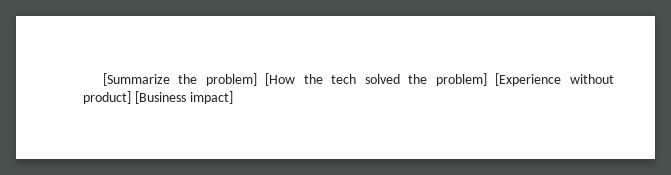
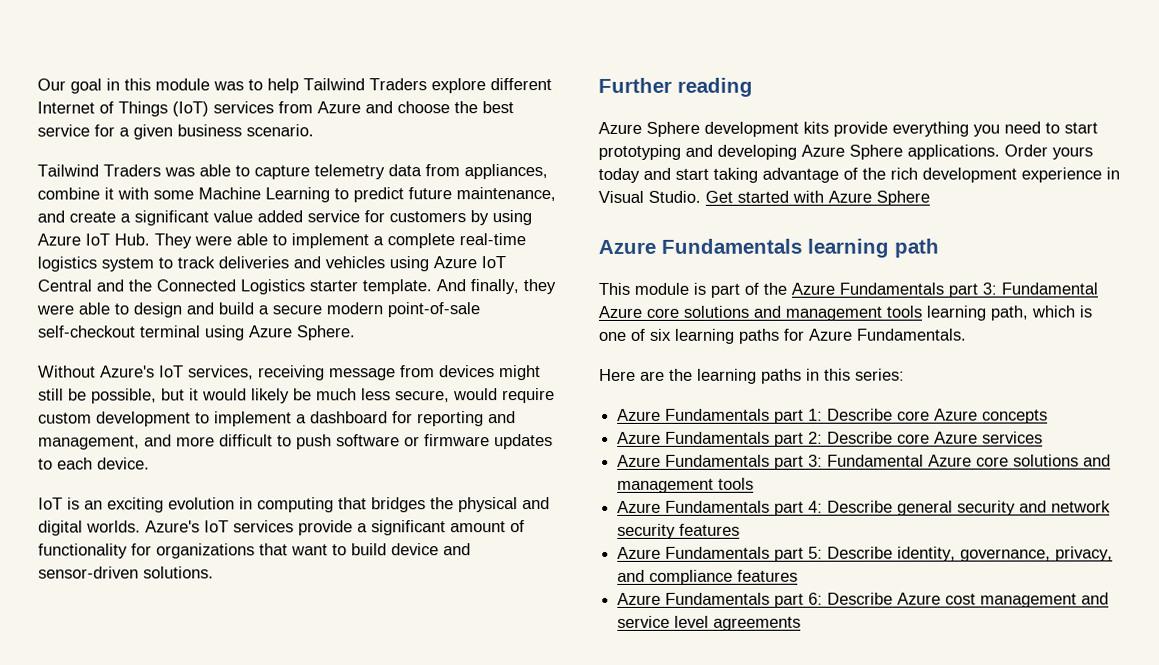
- [Summarize the problem] [How the tech solved the problem] [Experience without product] [Business impact]
+ Our goal in this module was to help Tailwind Traders explore different Internet of Things (IoT) services from Azure and choose the best service for a given business scenario.
+ Tailwind Traders was able to capture telemetry data from appliances, combine it with some Machine Learning to predict future maintenance, and create a significant value added service for customers by using Azure IoT Hub. They were able to implement a complete real-time logistics system to track deliveries and vehicles using Azure IoT Central and the Connected Logistics starter template. And finally, they were able to design and build a secure modern point-of-sale self-checkout terminal using Azure Sphere.
+ Without Azure's IoT services, receiving message from devices might still be possible, but it would likely be much less secure, would require custom development to implement a dashboard for reporting and management, and more difficult to push software or firmware updates to each device.
+ IoT is an exciting evolution in computing that bridges the physical and digital worlds. Azure's IoT services provide a significant amount of functionality for organizations that want to build device and sensor-driven solutions.
+ Further reading
+ Azure Sphere development kits provide everything you need to start prototyping and developing Azure Sphere applications. Order yours today and start taking advantage of the rich development experience in Visual Studio. Get started with Azure Sphere
+ Azure Fundamentals learning path
+ This module is part of the Azure Fundamentals part 3: Fundamental Azure core solutions and management tools learning path, which is one of six learning paths for Azure Fundamentals.
+ Here are the learning paths in this series:
+ Azure Fundamentals part 1: Describe core Azure concepts
+ Azure Fundamentals part 2: Describe core Azure services
+ Azure Fundamentals part 3: Fundamental Azure core solutions and management tools
+ Azure Fundamentals part 4: Describe general security and network security features
+ Azure Fundamentals part 5: Describe identity, governance, privacy, and compliance features
+ Azure Fundamentals part 6: Describe Azure cost management and service level agreements

